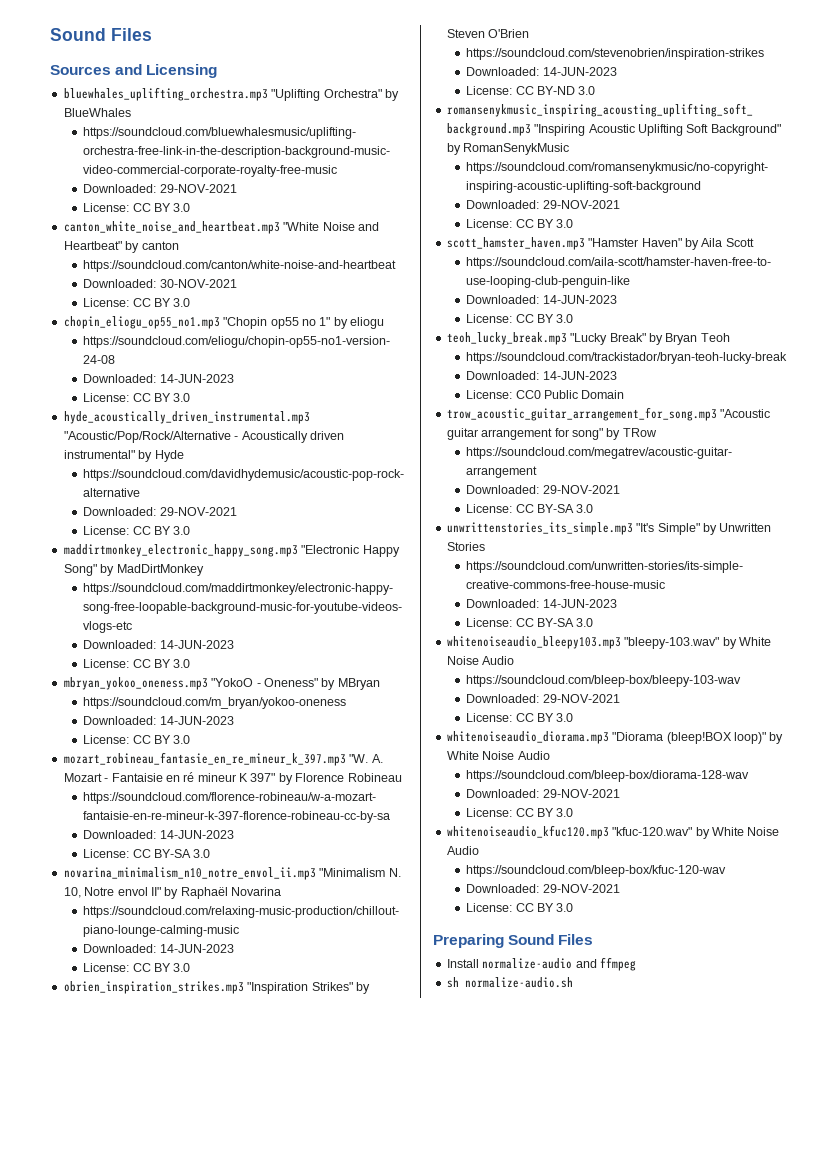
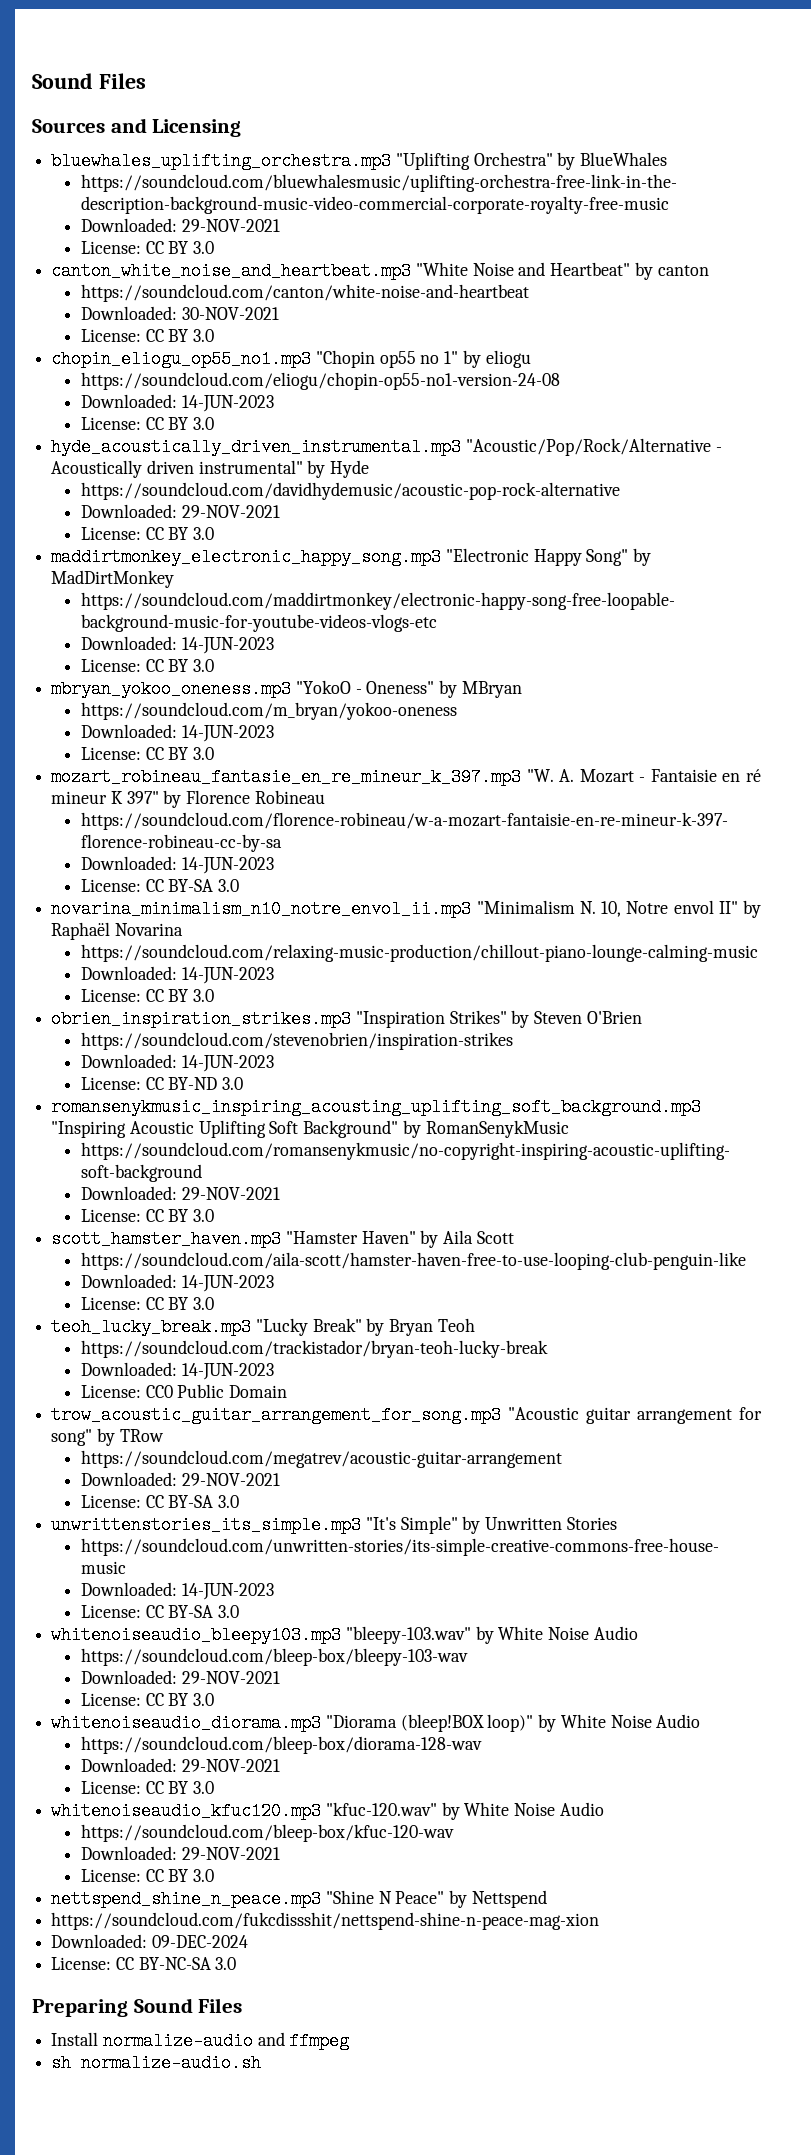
+ nettspend_shine_n_peace.mp3 "Shine N Peace" by Nettspend
+ https://soundcloud.com/fukcdissshit/nettspend-shine-n-peace-mag-xion
+ Downloaded: 09-DEC-2024
+ License: CC BY-NC-SA 3.0

